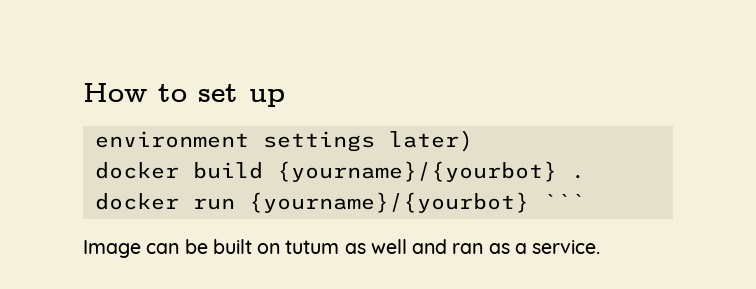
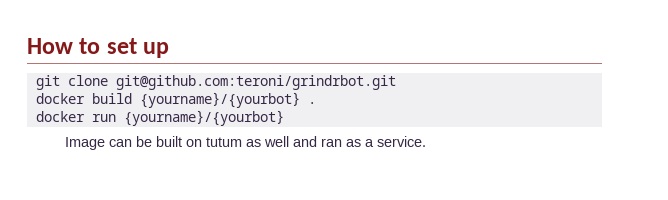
- environment settings later)
+ git clone git@github.com:teroni/grindrbot.git
- docker run {yourname}/{yourbot} ```
+ docker run {yourname}/{yourbot}

